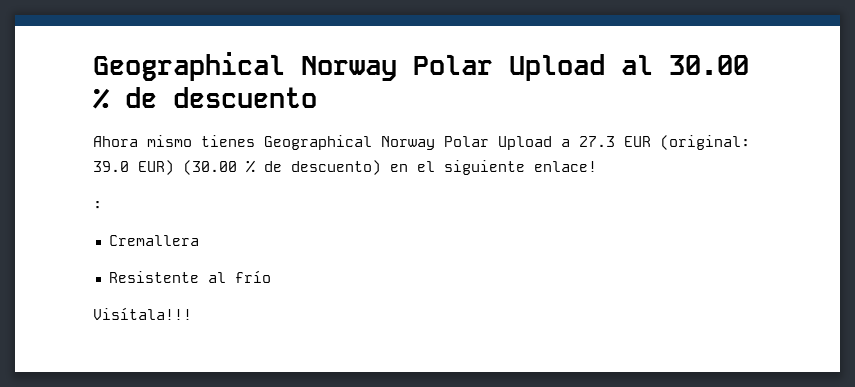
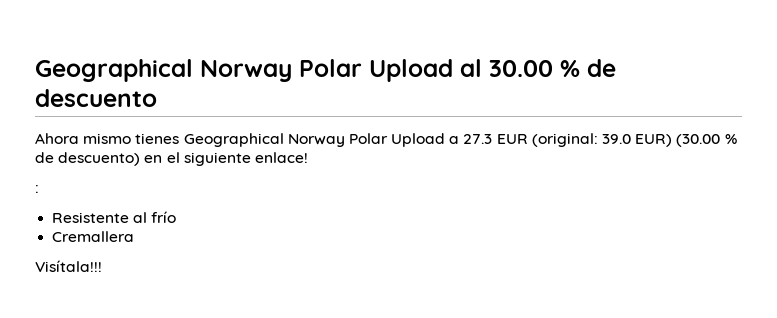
- Cremallera
+ Cremallera

